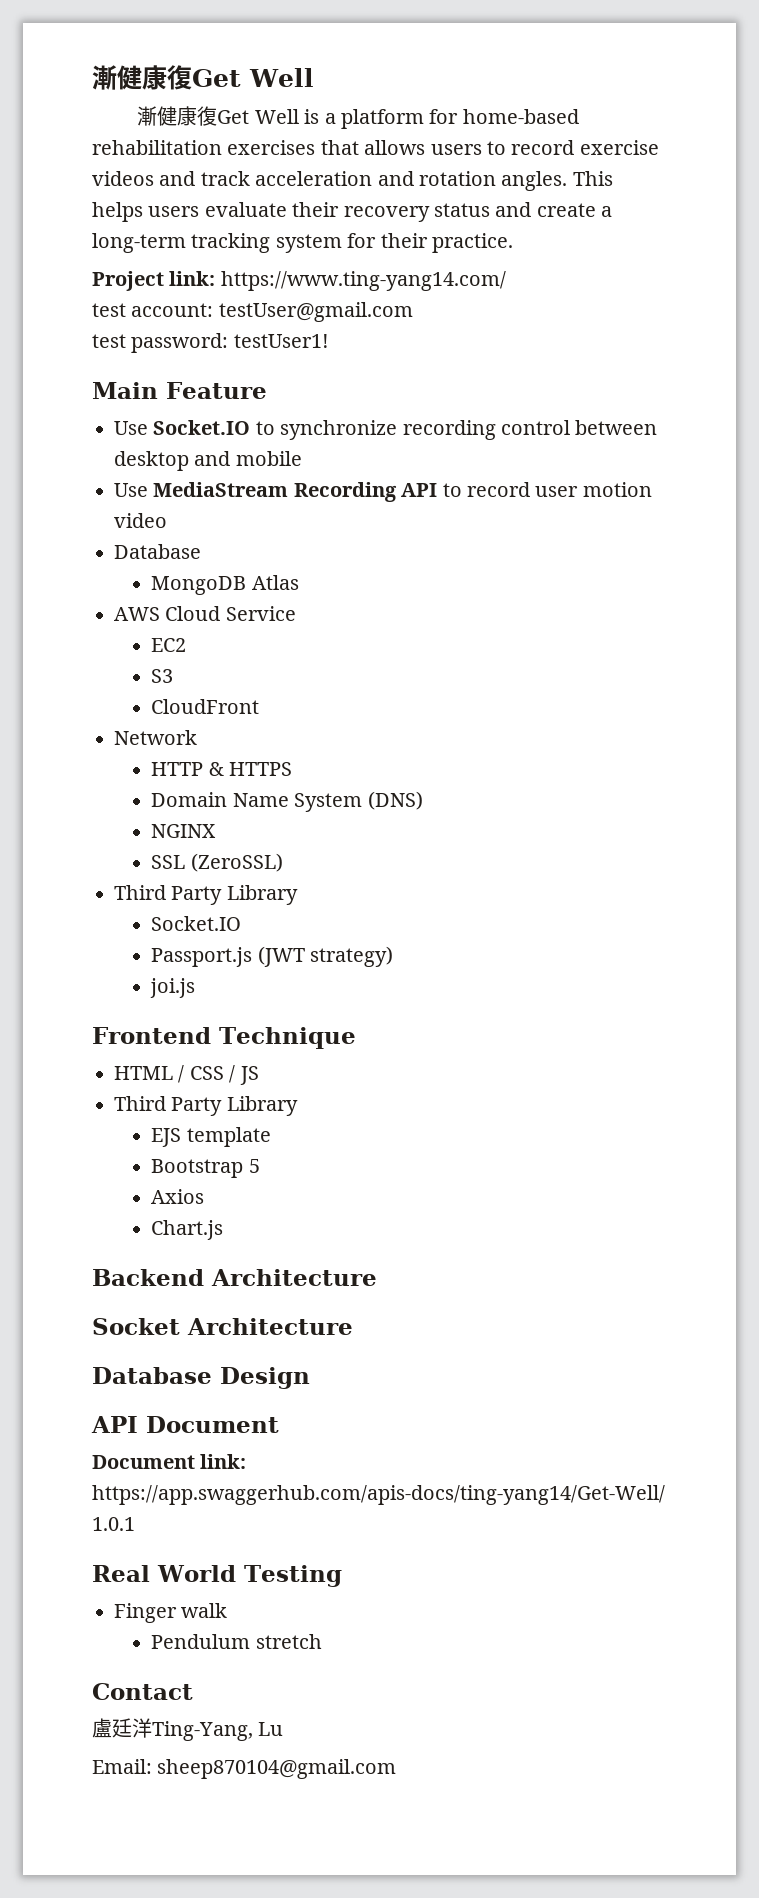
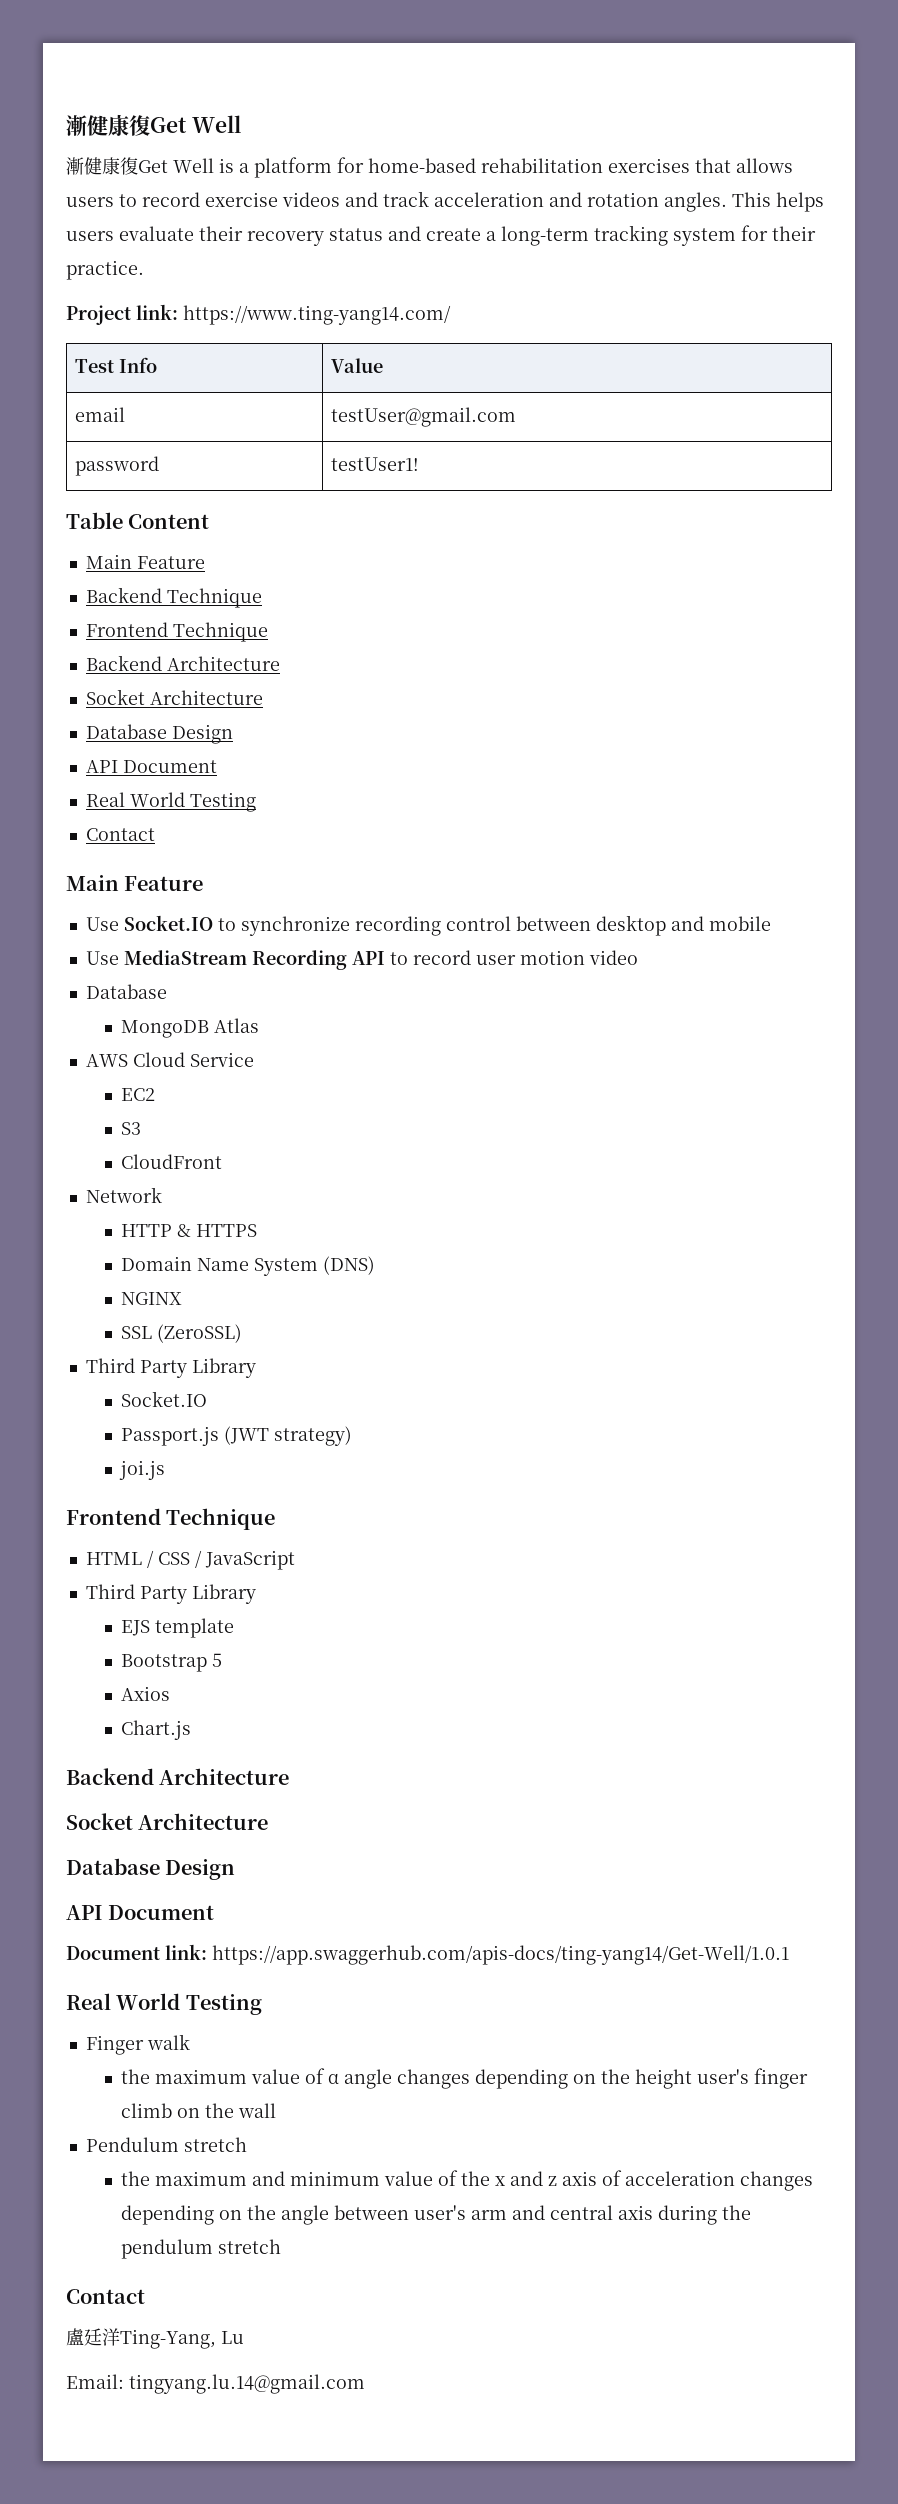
- test account: testUser@gmail.com
- test password: testUser1!
+ Test Info | Value
+ email | testUser@gmail.com
+ password | testUser1!
+ Table Content
+ Main Feature
+ Backend Technique
+ Frontend Technique
+ Backend Architecture
+ Socket Architecture
+ Database Design
+ API Document
+ Real World Testing
+ Contact
- HTML / CSS / JS
+ HTML / CSS / JavaScript
+ the maximum value of α angle changes depending on the height user's finger climb on the wall
  Pendulum stretch
+ the maximum and minimum value of the x and z axis of acceleration changes depending on the angle between user's arm and central axis during the pendulum stretch
- Email: sheep870104@gmail.com
+ Email: tingyang.lu.14@gmail.com

